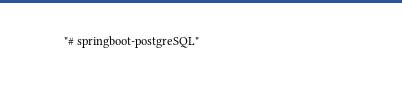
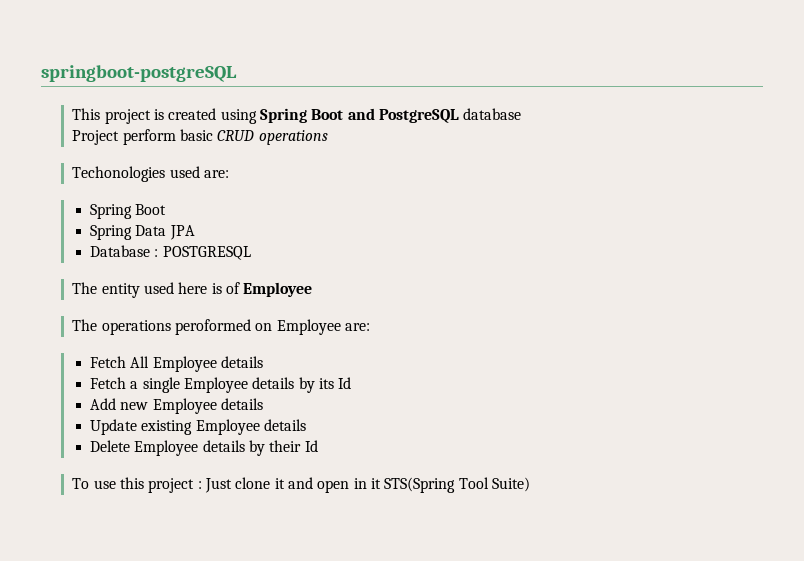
- "# springboot-postgreSQL"
+ springboot-postgreSQL
+ This project is created using Spring Boot and PostgreSQL database
+ Project perform basic CRUD operations
+ Techonologies used are:
+ Spring Boot
+ Spring Data JPA
+ Database : POSTGRESQL
+ The entity used here is of Employee
+ The operations peroformed on Employee are:
+ Fetch All Employee details
+ Fetch a single Employee details by its Id
+ Add new Employee details
+ Update existing Employee details
+ Delete Employee details by their Id
+ To use this project : Just clone it and open in it STS(Spring Tool Suite)

